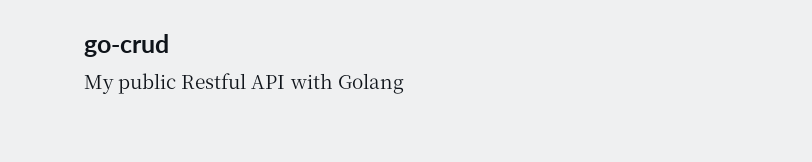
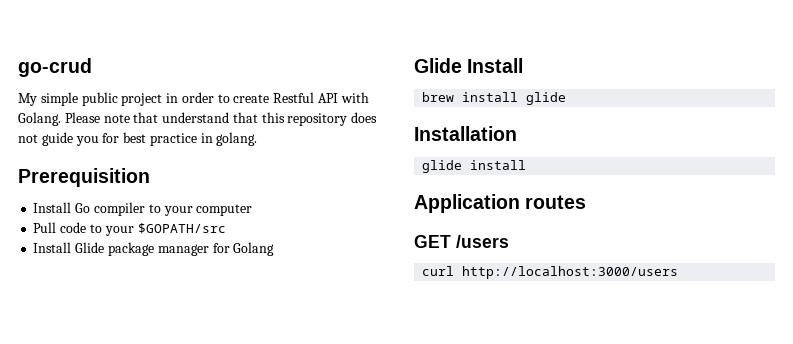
- My public Restful API with Golang
+ My simple public project in order to create Restful API with Golang. Please note that understand that this repository does not guide you for best practice in golang.
+ Prerequisition
+ Install Go compiler to your computer
+ Pull code to your $GOPATH/src
+ Install Glide package manager for Golang
+ Glide Install
+ brew install glide
+ Installation
+ glide install
+ Application routes
+ GET /users
+ curl http://localhost:3000/users

